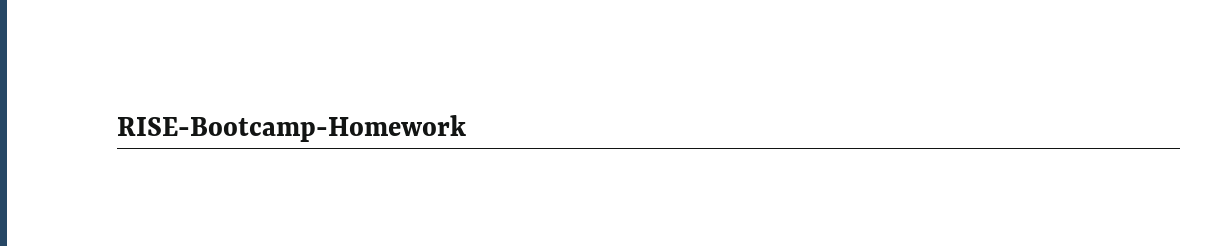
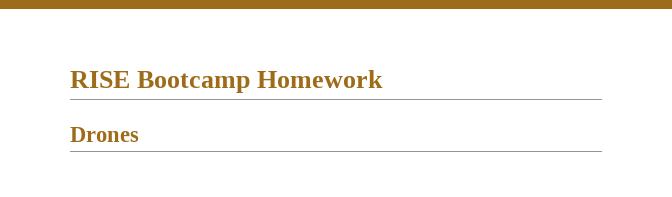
- RISE-Bootcamp-Homework
+ RISE Bootcamp Homework
+ Drones

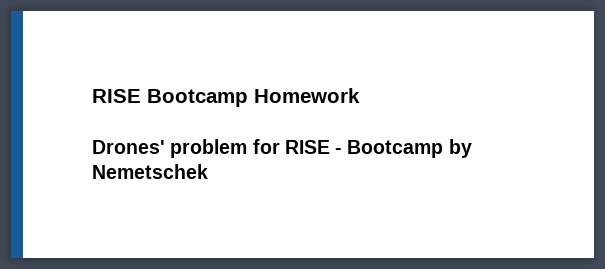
- Drones
+ Drones' problem for RISE - Bootcamp by Nemetschek

